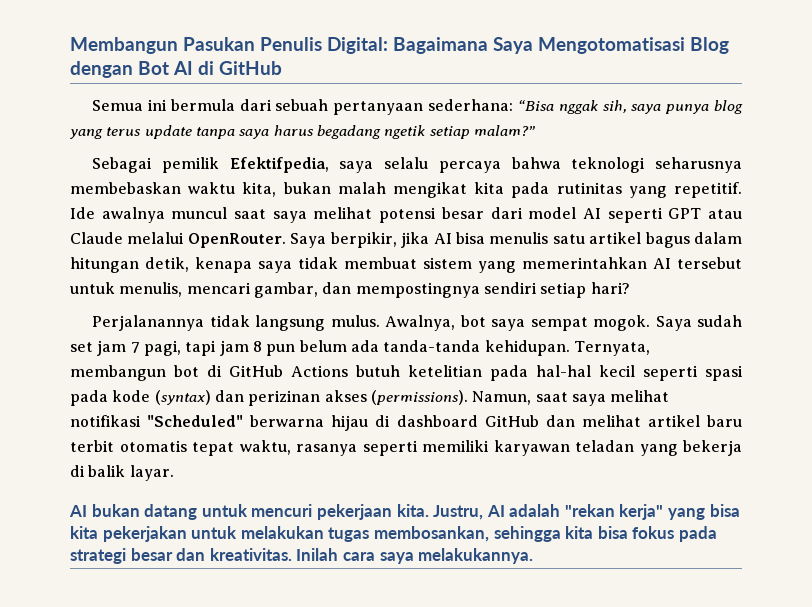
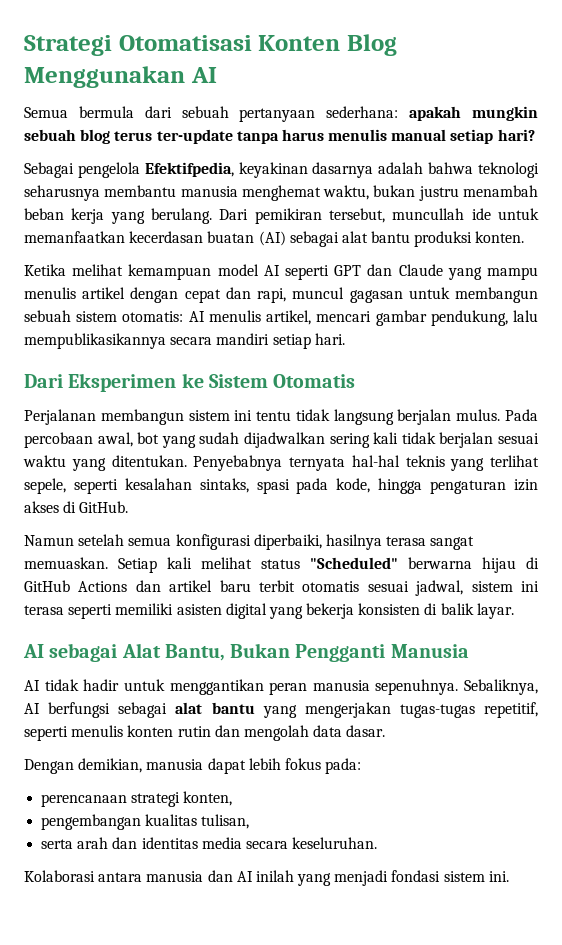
- Membangun Pasukan Penulis Digital: Bagaimana Saya Mengotomatisasi Blog dengan Bot AI di GitHub
+ Strategi Otomatisasi Konten Blog Menggunakan AI
- Semua ini bermula dari sebuah pertanyaan sederhana: “Bisa nggak sih, saya punya blog yang terus update tanpa saya harus begadang ngetik setiap malam?”
- Sebagai pemilik Efektifpedia, saya selalu percaya bahwa teknologi seharusnya membebaskan waktu kita, bukan malah mengikat kita pada rutinitas yang repetitif. Ide awalnya muncul saat saya melihat potensi besar dari model AI seperti GPT atau Claude melalui OpenRouter. Saya berpikir, jika AI bisa menulis satu artikel bagus dalam hitungan detik, kenapa saya tidak membuat sistem yang memerintahkan AI tersebut untuk menulis, mencari gambar, dan mempostingnya sendiri setiap hari?
- Perjalanannya tidak langsung mulus. Awalnya, bot saya sempat mogok. Saya sudah set jam 7 pagi, tapi jam 8 pun belum ada tanda-tanda kehidupan. Ternyata, membangun bot di GitHub Actions butuh ketelitian pada hal-hal kecil seperti spasi pada kode (syntax) dan perizinan akses (permissions). Namun, saat saya melihat notifikasi "Scheduled" berwarna hijau di dashboard GitHub dan melihat artikel baru terbit otomatis tepat waktu, rasanya seperti memiliki karyawan teladan yang bekerja di balik layar.
+ Semua bermula dari sebuah pertanyaan sederhana: apakah mungkin sebuah blog terus ter-update tanpa harus menulis manual setiap hari?
+ Sebagai pengelola Efektifpedia, keyakinan dasarnya adalah bahwa teknologi seharusnya membantu manusia menghemat waktu, bukan justru menambah beban kerja yang berulang. Dari pemikiran tersebut, muncullah ide untuk memanfaatkan kecerdasan buatan (AI) sebagai alat bantu produksi konten.
+ Ketika melihat kemampuan model AI seperti GPT dan Claude yang mampu menulis artikel dengan cepat dan rapi, muncul gagasan untuk membangun sebuah sistem otomatis: AI menulis artikel, mencari gambar pendukung, lalu mempublikasikannya secara mandiri setiap hari.
+ Dari Eksperimen ke Sistem Otomatis
+ Perjalanan membangun sistem ini tentu tidak langsung berjalan mulus. Pada percobaan awal, bot yang sudah dijadwalkan sering kali tidak berjalan sesuai waktu yang ditentukan. Penyebabnya ternyata hal-hal teknis yang terlihat sepele, seperti kesalahan sintaks, spasi pada kode, hingga pengaturan izin akses di GitHub.
+ Namun setelah semua konfigurasi diperbaiki, hasilnya terasa sangat memuaskan. Setiap kali melihat status "Scheduled" berwarna hijau di GitHub Actions dan artikel baru terbit otomatis sesuai jadwal, sistem ini terasa seperti memiliki asisten digital yang bekerja konsisten di balik layar.
- AI bukan datang untuk mencuri pekerjaan kita. Justru, AI adalah "rekan kerja" yang bisa kita pekerjakan untuk melakukan tugas membosankan, sehingga kita bisa fokus pada strategi besar dan kreativitas. Inilah cara saya melakukannya.
+ AI sebagai Alat Bantu, Bukan Pengganti Manusia
+ AI tidak hadir untuk menggantikan peran manusia sepenuhnya. Sebaliknya, AI berfungsi sebagai alat bantu yang mengerjakan tugas-tugas repetitif, seperti menulis konten rutin dan mengolah data dasar.
+ Dengan demikian, manusia dapat lebih fokus pada:
+ perencanaan strategi konten,
+ pengembangan kualitas tulisan,
+ serta arah dan identitas media secara keseluruhan.
+ Kolaborasi antara manusia dan AI inilah yang menjadi fondasi sistem ini.

